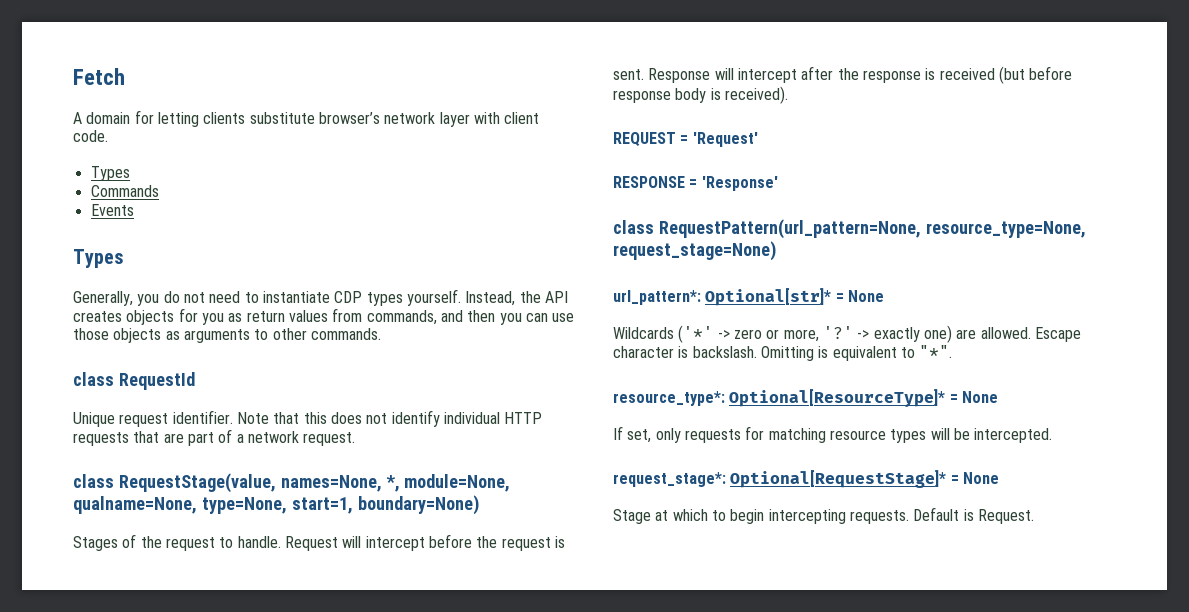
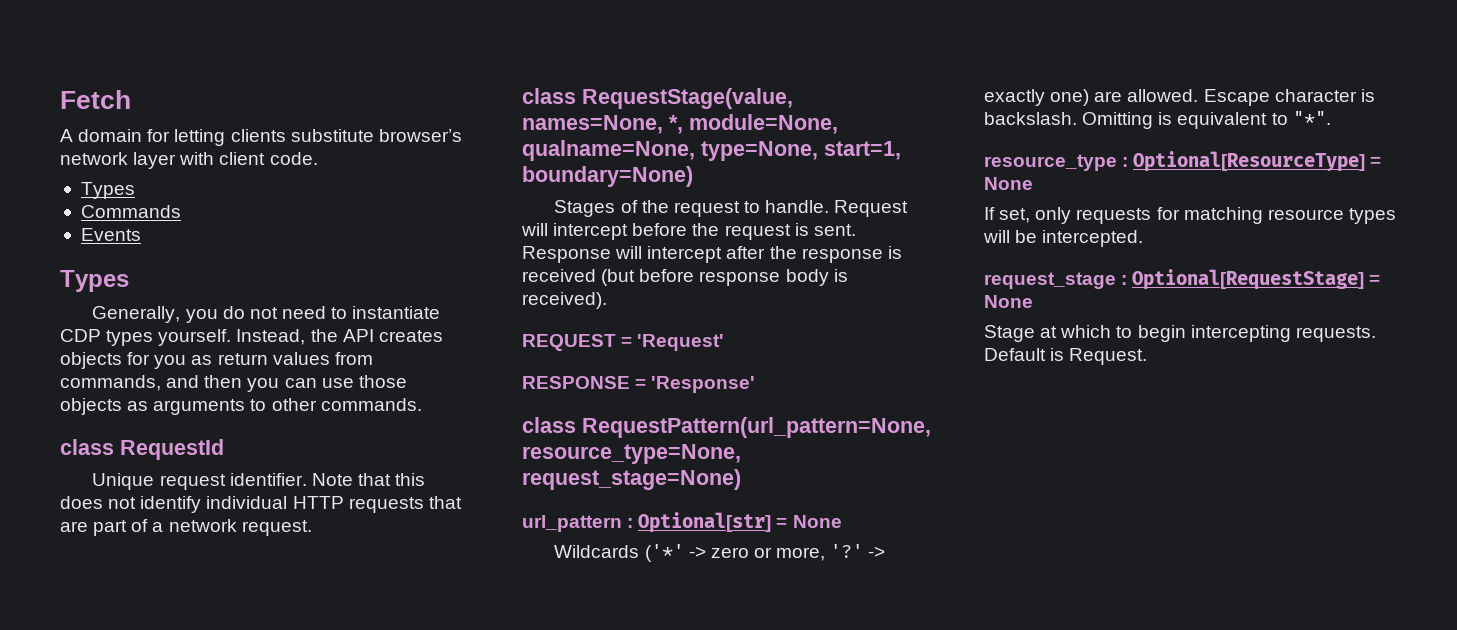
- url_pattern*: Optional[str]* = None
+ url_pattern : Optional[str] = None
- resource_type*: Optional[ResourceType]* = None
+ resource_type : Optional[ResourceType] = None
- request_stage*: Optional[RequestStage]* = None
+ request_stage : Optional[RequestStage] = None

